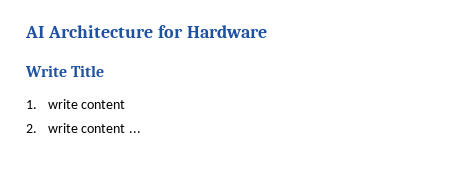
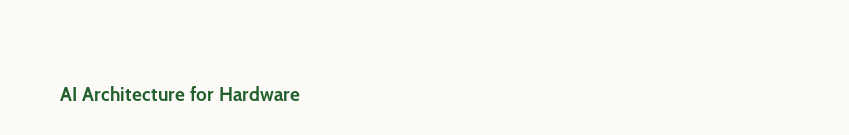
- Write Title
- 1. write content
- 2. write content ...

